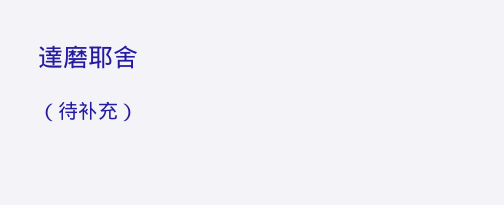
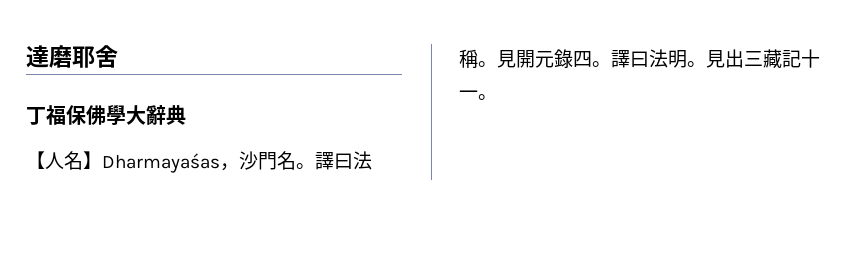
- （待补充）
+ 丁福保佛學大辭典
+ 【人名】Dharmayaśas，沙門名。譯曰法稱。見開元錄四。譯曰法明。見出三藏記十一。

